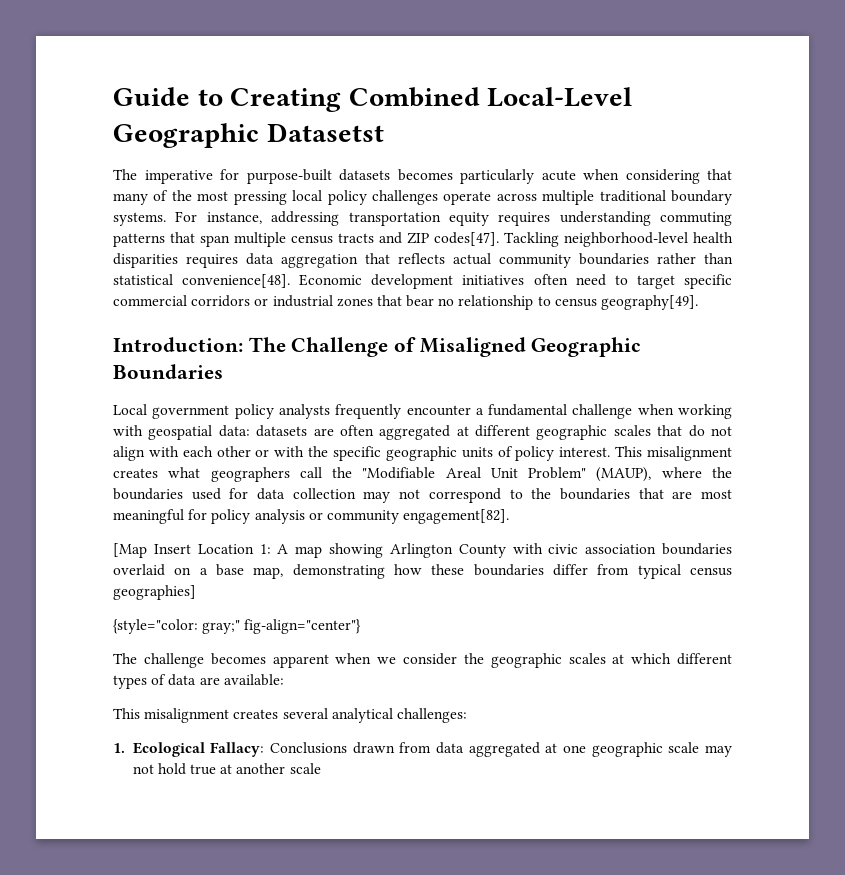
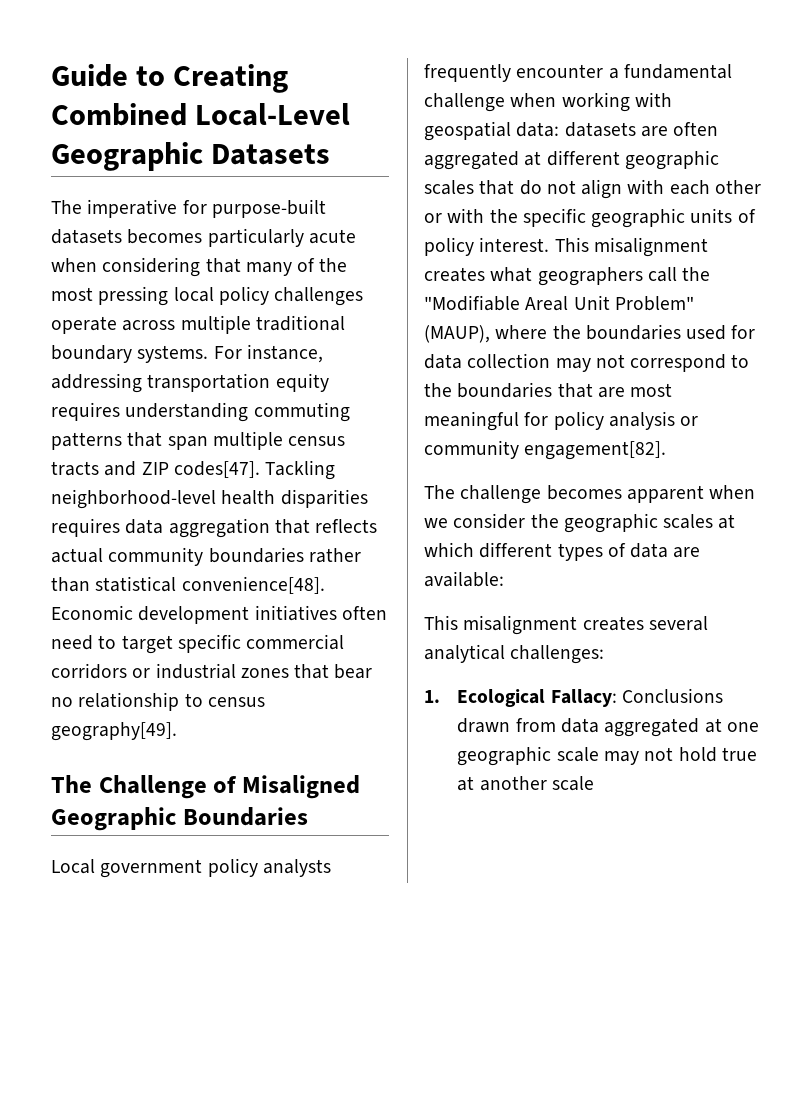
- Guide to Creating Combined Local-Level Geographic Datasetst
+ Guide to Creating Combined Local-Level Geographic Datasets
- Introduction: The Challenge of Misaligned Geographic Boundaries
+ The Challenge of Misaligned Geographic Boundaries
- [Map Insert Location 1: A map showing Arlington County with civic association boundaries overlaid on a base map, demonstrating how these boundaries differ from typical census geographies]
- {style="color: gray;" fig-align="center"}

